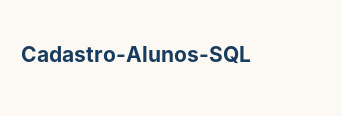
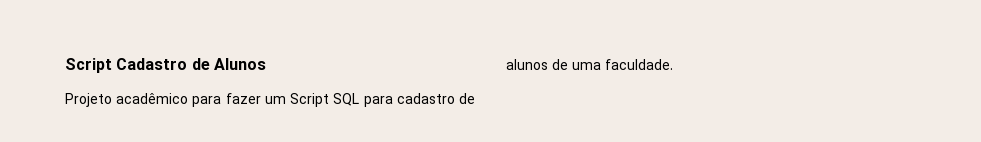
- Cadastro-Alunos-SQL
+ Script Cadastro de Alunos
+ Projeto acadêmico para fazer um Script SQL para cadastro de alunos de uma faculdade.

